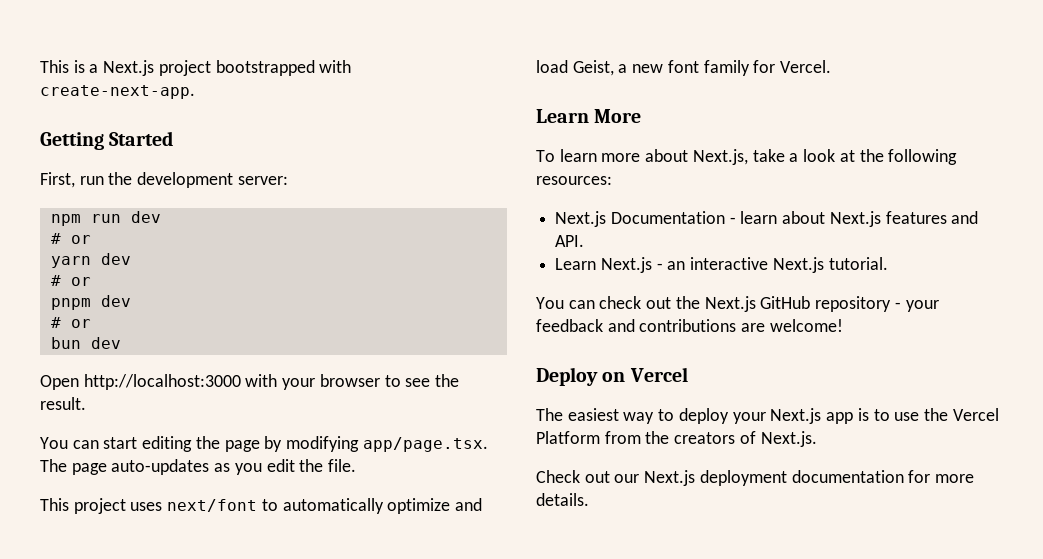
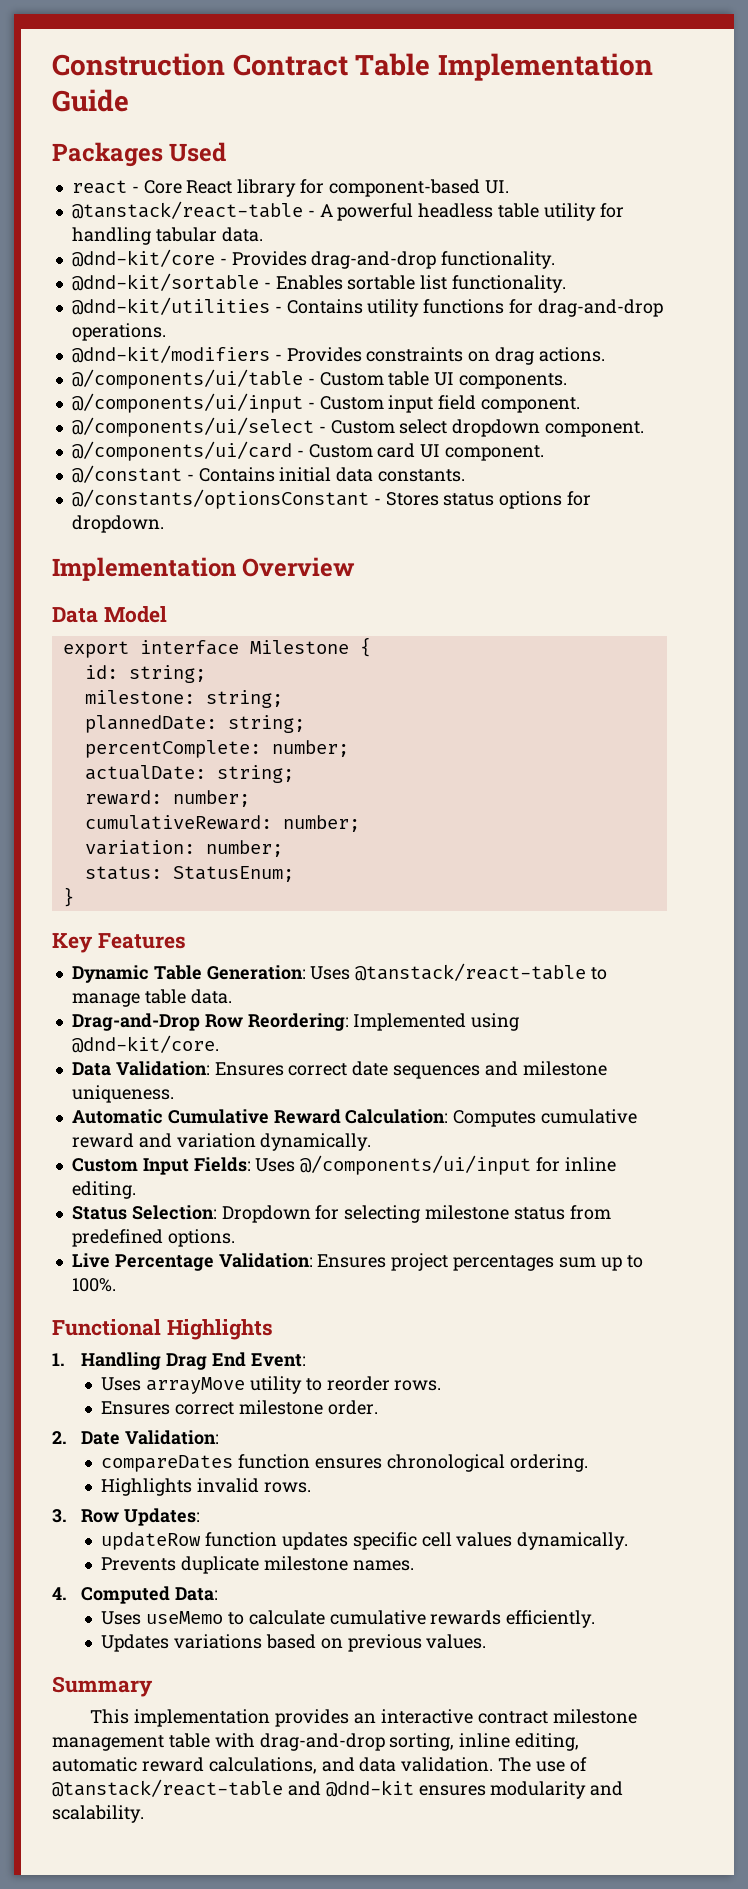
- This is a Next.js project bootstrapped with create-next-app.
- Getting Started
- First, run the development server:
- npm run dev
- # or
- yarn dev
- # or
- pnpm dev
- # or
- bun dev
- Open http://localhost:3000 with your browser to see the result.
- You can start editing the page by modifying app/page.tsx. The page auto-updates as you edit the file.
- This project uses next/font to automatically optimize and load Geist, a new font family for Vercel.
- Learn More
- To learn more about Next.js, take a look at the following resources:
- Next.js Documentation - learn about Next.js features and API.
- Learn Next.js - an interactive Next.js tutorial.
- You can check out the Next.js GitHub repository - your feedback and contributions are welcome!
- Deploy on Vercel
- The easiest way to deploy your Next.js app is to use the Vercel Platform from the creators of Next.js.
- Check out our Next.js deployment documentation for more details.
+ Construction Contract Table Implementation Guide
+ Packages Used
+ react - Core React library for component-based UI.
+ @tanstack/react-table - A powerful headless table utility for handling tabular data.
+ @dnd-kit/core - Provides drag-and-drop functionality.
+ @dnd-kit/sortable - Enables sortable list functionality.
+ @dnd-kit/utilities - Contains utility functions for drag-and-drop operations.
+ @dnd-kit/modifiers - Provides constraints on drag actions.
+ @/components/ui/table - Custom table UI components.
+ @/components/ui/input - Custom input field component.
+ @/components/ui/select - Custom select dropdown component.
+ @/components/ui/card - Custom card UI component.
+ @/constant - Contains initial data constants.
+ @/constants/optionsConstant - Stores status options for dropdown.
+ Implementation Overview
+ Data Model
+ export interface Milestone {
+ id: string;
+ milestone: string;
+ plannedDate: string;
+ percentComplete: number;
+ actualDate: string;
+ reward: number;
+ cumulativeReward: number;
+ variation: number;
+ status: StatusEnum;
+ }
+ Key Features
+ Dynamic Table Generation: Uses @tanstack/react-table to manage table data.
+ Drag-and-Drop Row Reordering: Implemented using @dnd-kit/core.
+ Data Validation: Ensures correct date sequences and milestone uniqueness.
+ Automatic Cumulative Reward Calculation: Computes cumulative reward and variation dynamically.
+ Custom Input Fields: Uses @/components/ui/input for inline editing.
+ Status Selection: Dropdown for selecting milestone status from predefined options.
+ Live Percentage Validation: Ensures project percentages sum up to 100%.
+ Functional Highlights
+ 1. Handling Drag End Event:
+ Uses arrayMove utility to reorder rows.
+ Ensures correct milestone order.
+ 2. Date Validation:
+ compareDates function ensures chronological ordering.
+ Highlights invalid rows.
+ 3. Row Updates:
+ updateRow function updates specific cell values dynamically.
+ Prevents duplicate milestone names.
+ 4. Computed Data:
+ Uses useMemo to calculate cumulative rewards efficiently.
+ Updates variations based on previous values.
+ Summary
+ This implementation provides an interactive contract milestone management table with drag-and-drop sorting, inline editing, automatic reward calculations, and data validation. The use of @tanstack/react-table and @dnd-kit ensures modularity and scalability.

